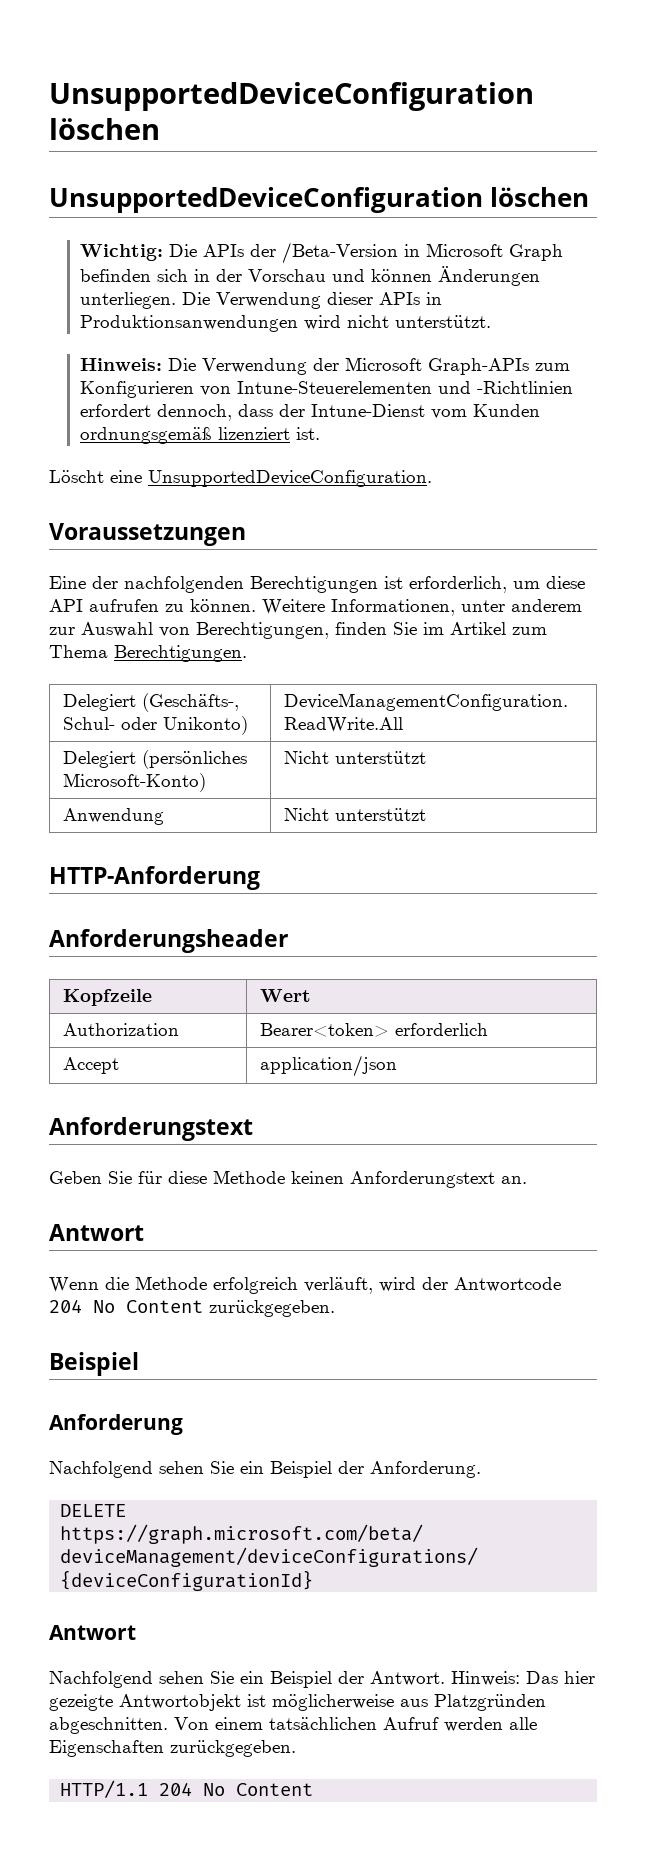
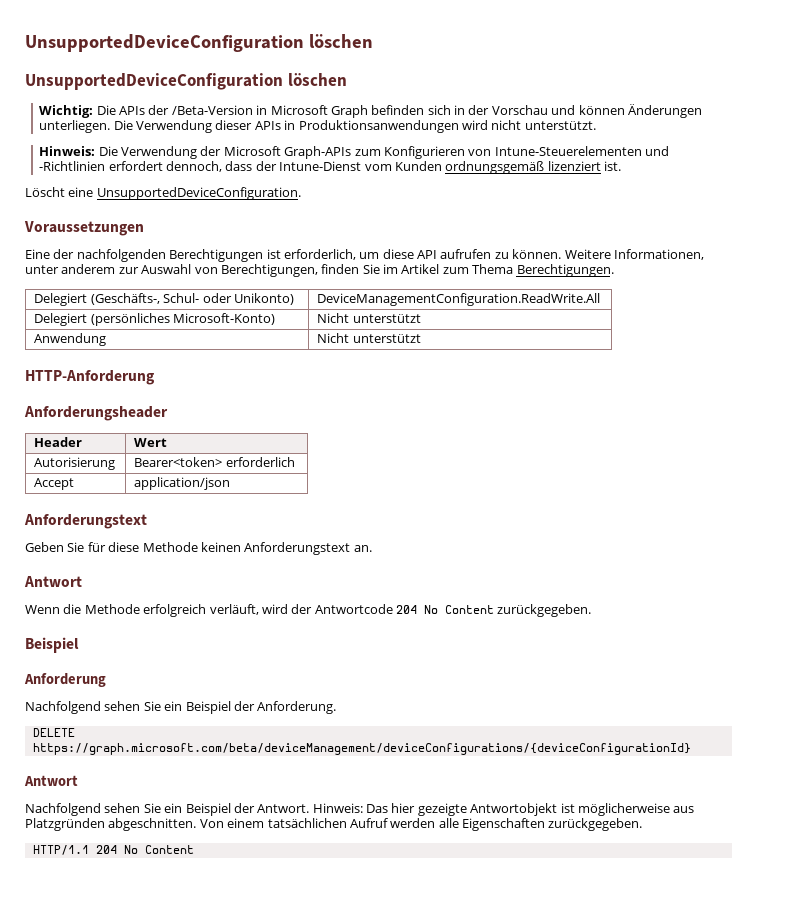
- Kopfzeile | Wert
+ Header | Wert
- Authorization | Bearer<token> erforderlich
+ Autorisierung | Bearer<token> erforderlich

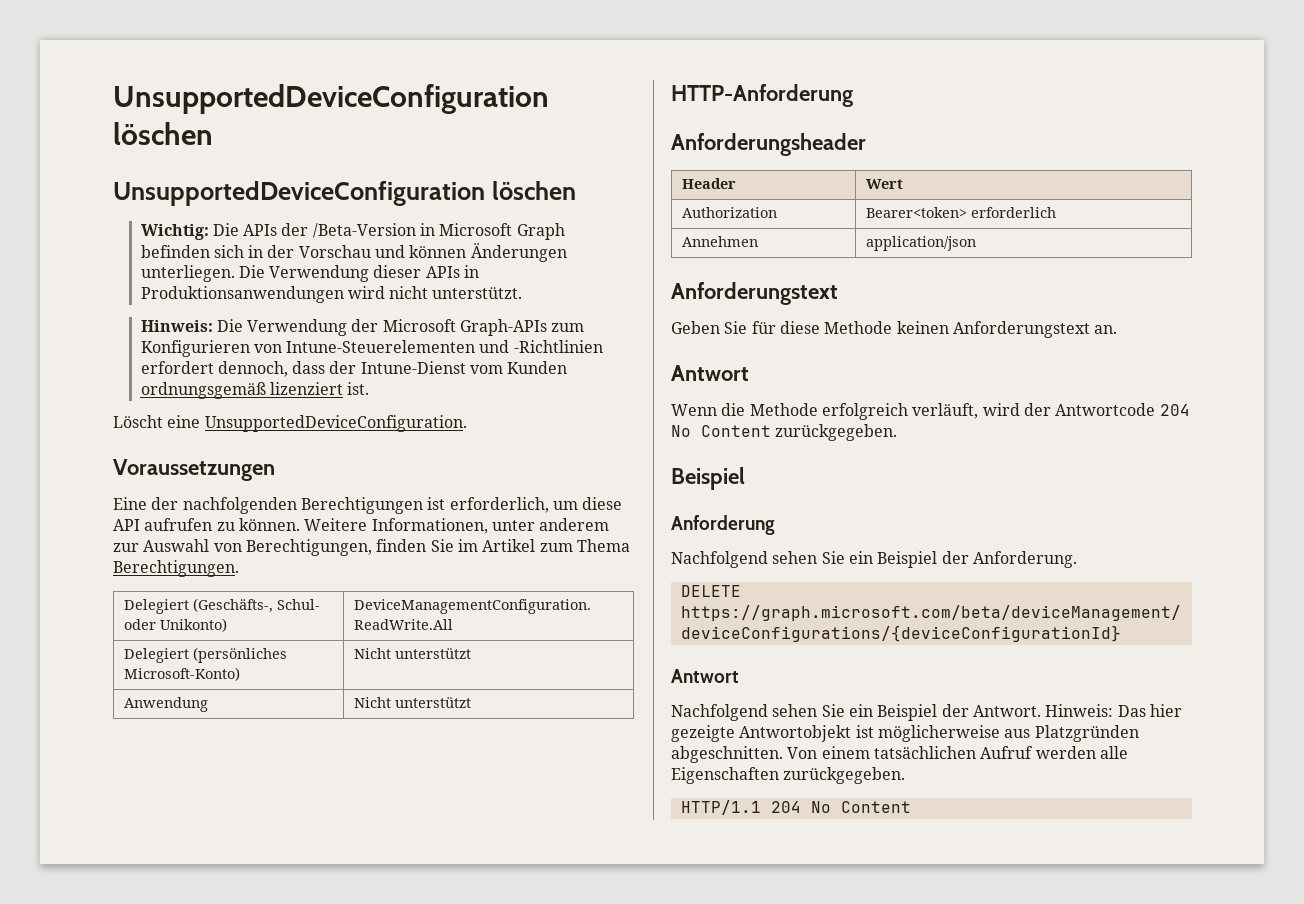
- Autorisierung | Bearer<token> erforderlich
+ Authorization | Bearer<token> erforderlich
- Accept | application/json
+ Annehmen | application/json

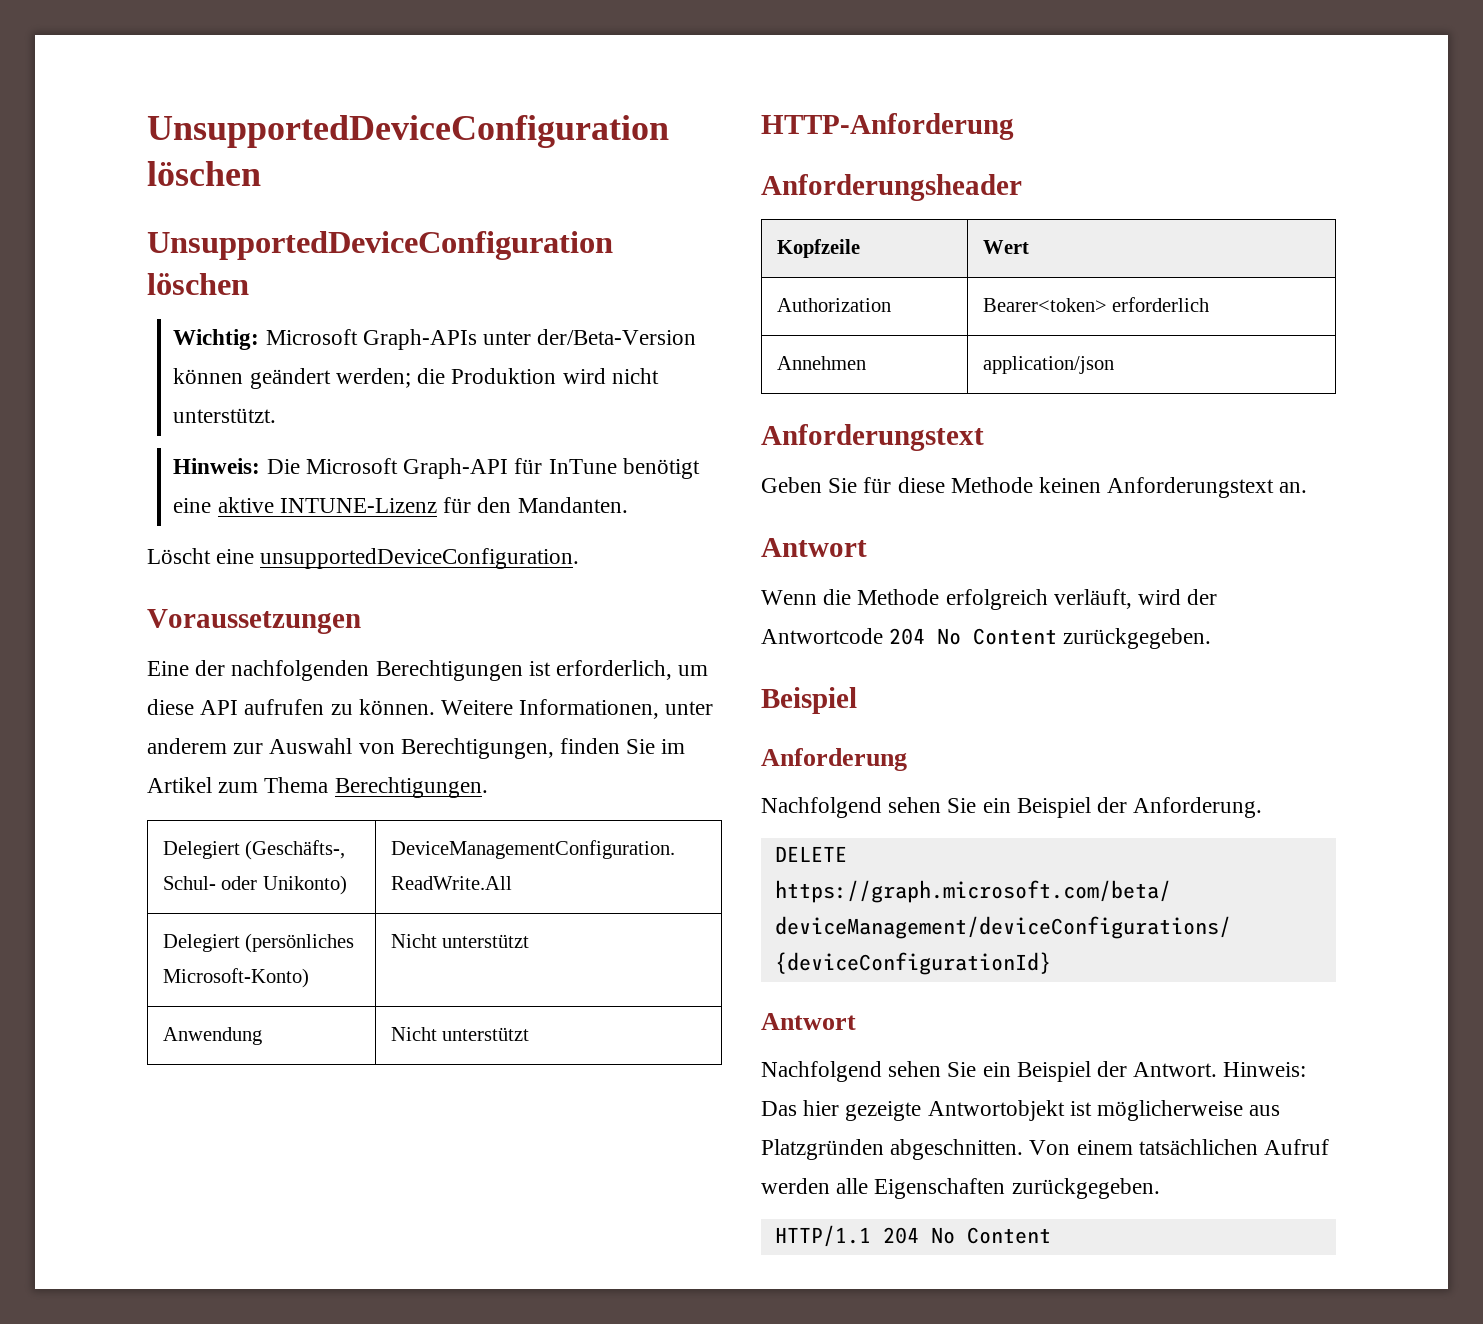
- Wichtig: Die APIs der /Beta-Version in Microsoft Graph befinden sich in der Vorschau und können Änderungen unterliegen. Die Verwendung dieser APIs in Produktionsanwendungen wird nicht unterstützt.
+ Wichtig: Microsoft Graph-APIs unter der/Beta-Version können geändert werden; die Produktion wird nicht unterstützt.
- Hinweis: Die Verwendung der Microsoft Graph-APIs zum Konfigurieren von Intune-Steuerelementen und -Richtlinien erfordert dennoch, dass der Intune-Dienst vom Kunden ordnungsgemäß lizenziert ist.
+ Hinweis: Die Microsoft Graph-API für InTune benötigt eine aktive INTUNE-Lizenz für den Mandanten.
- Löscht eine UnsupportedDeviceConfiguration.
+ Löscht eine unsupportedDeviceConfiguration.
- Header | Wert
+ Kopfzeile | Wert

